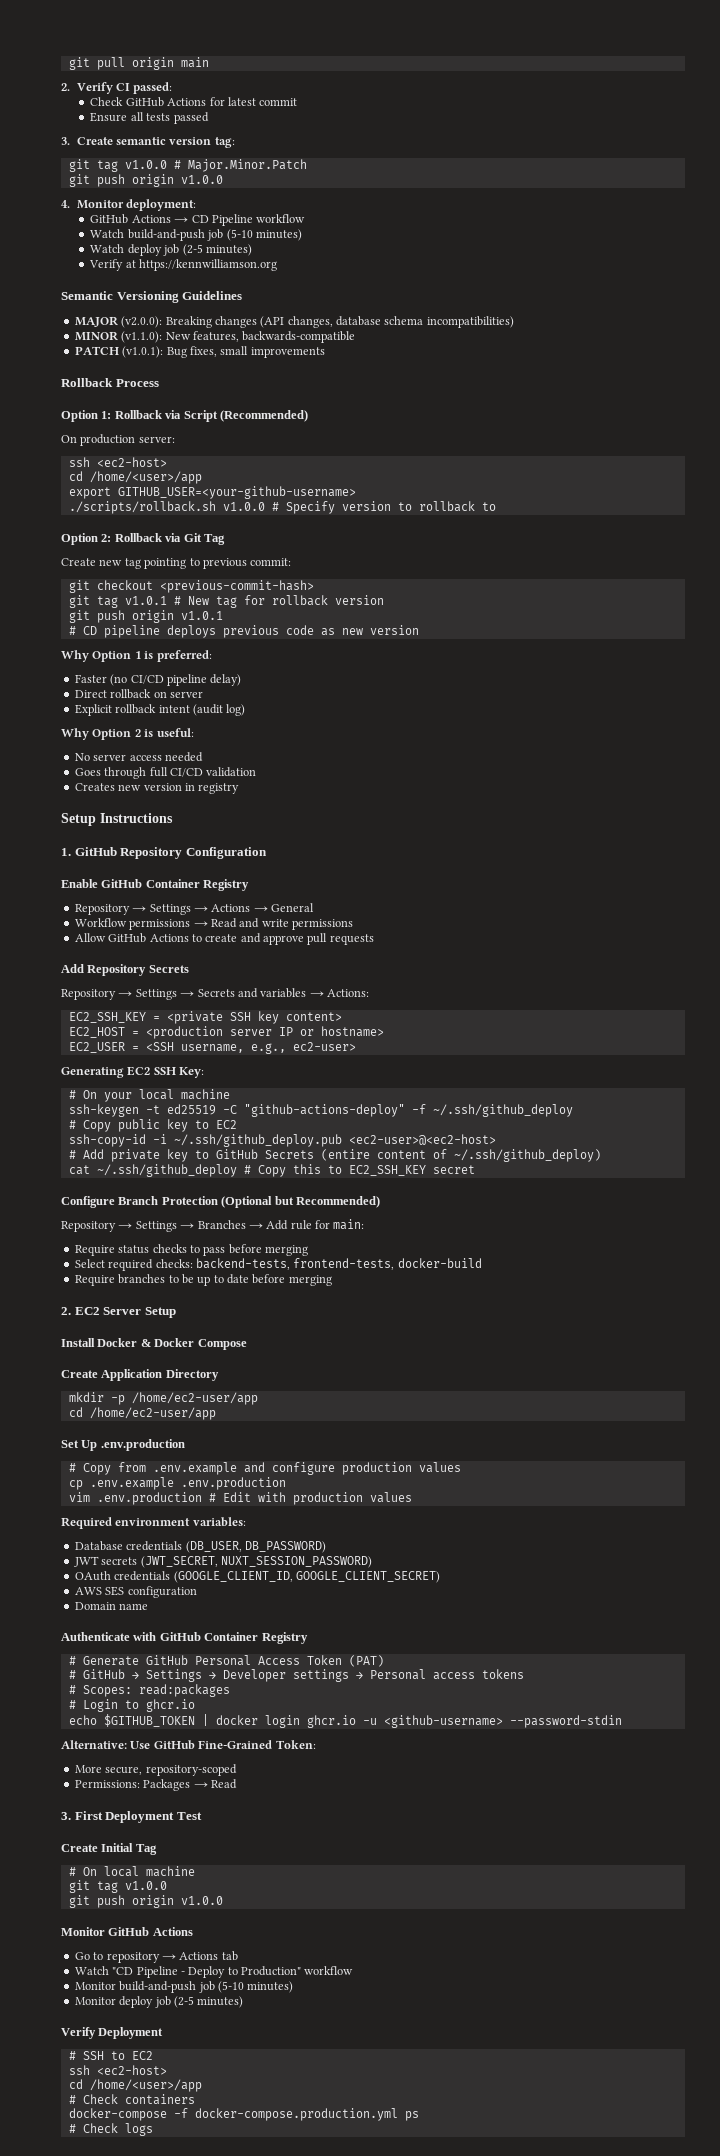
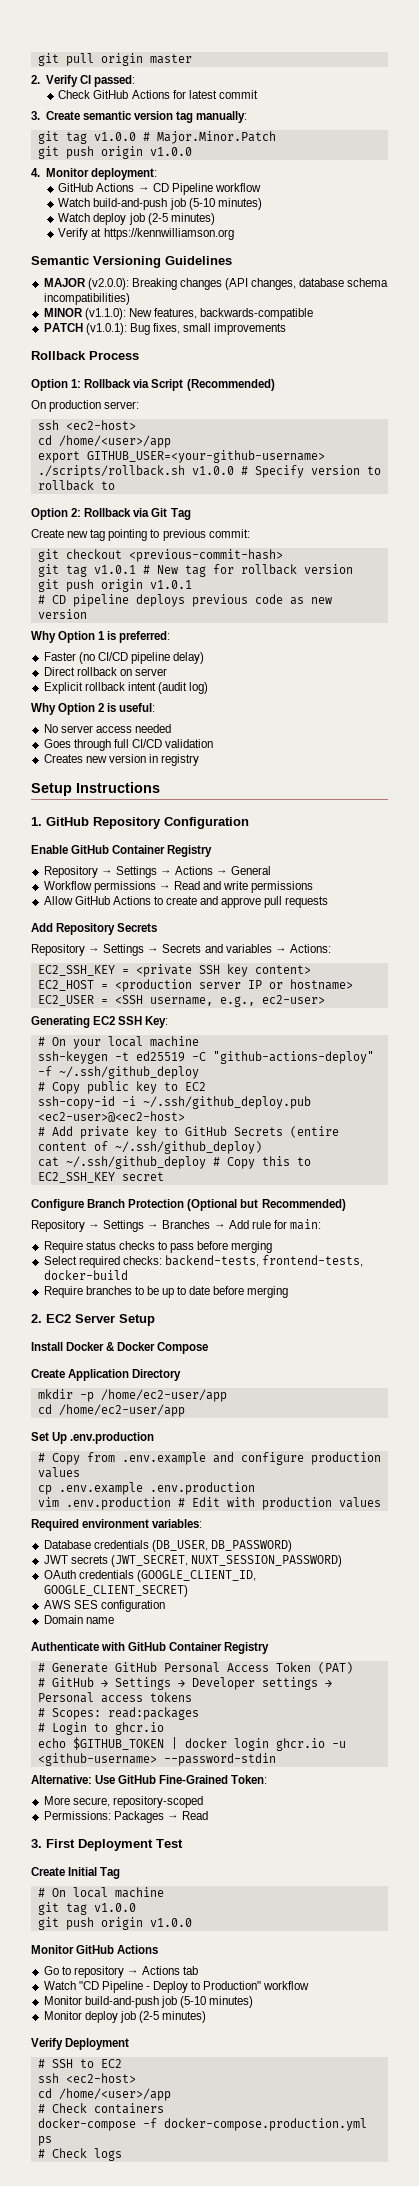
- git pull origin main
+ git pull origin master
- Ensure all tests passed
- 3. Create semantic version tag:
+ 3. Create semantic version tag manually:

